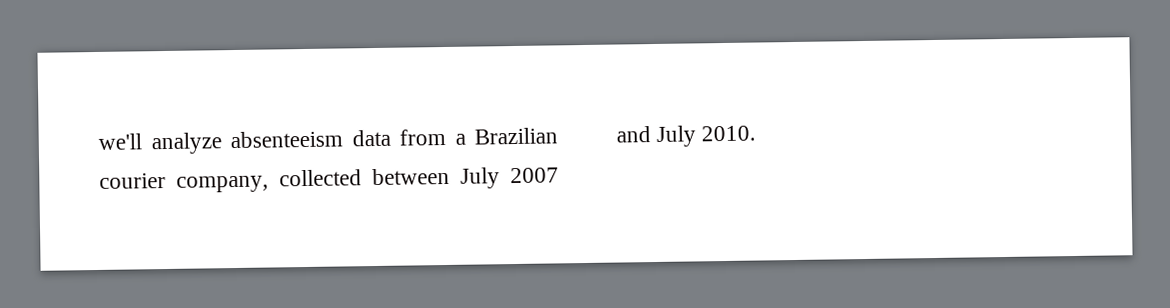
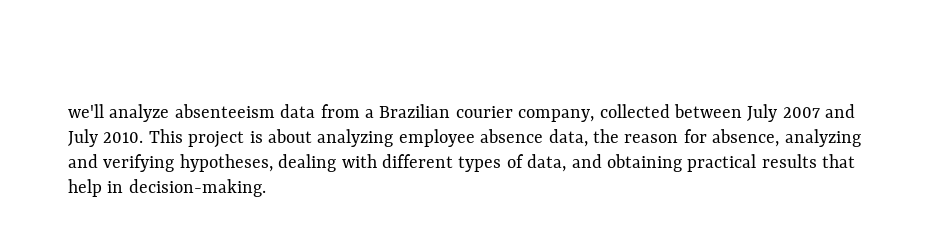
+ This project is about analyzing employee absence data, the reason for absence, analyzing and verifying hypotheses, dealing with different types of data, and obtaining practical results that help in decision-making.

